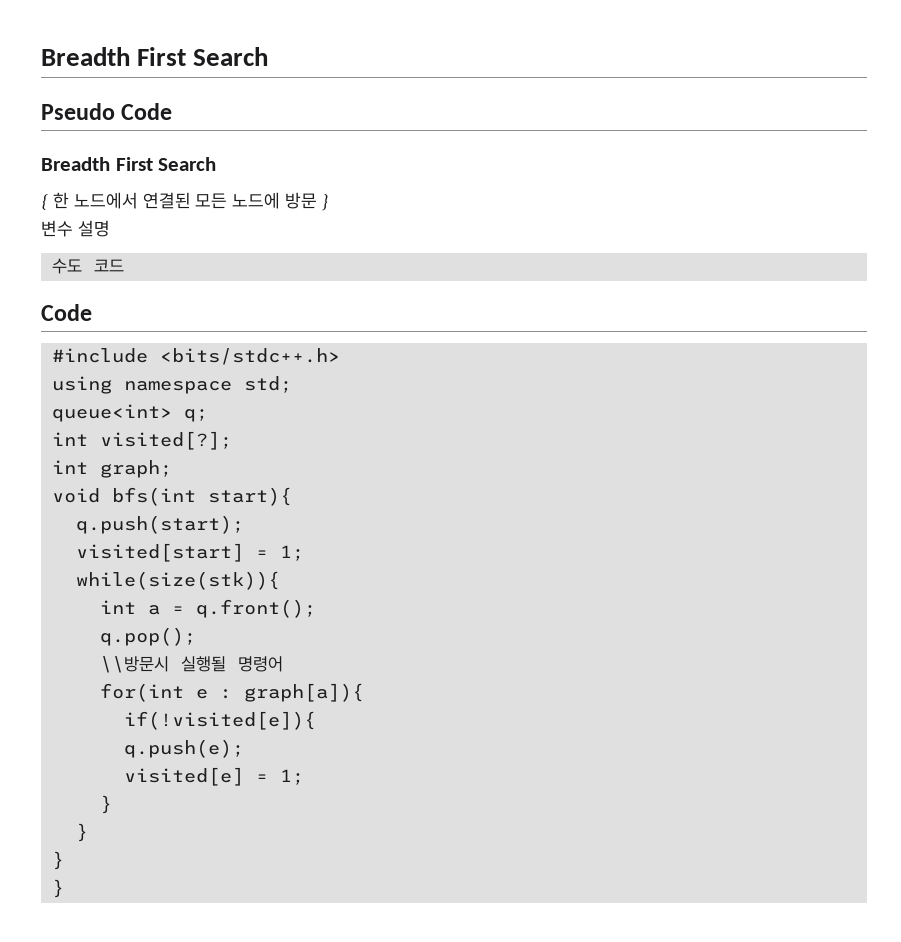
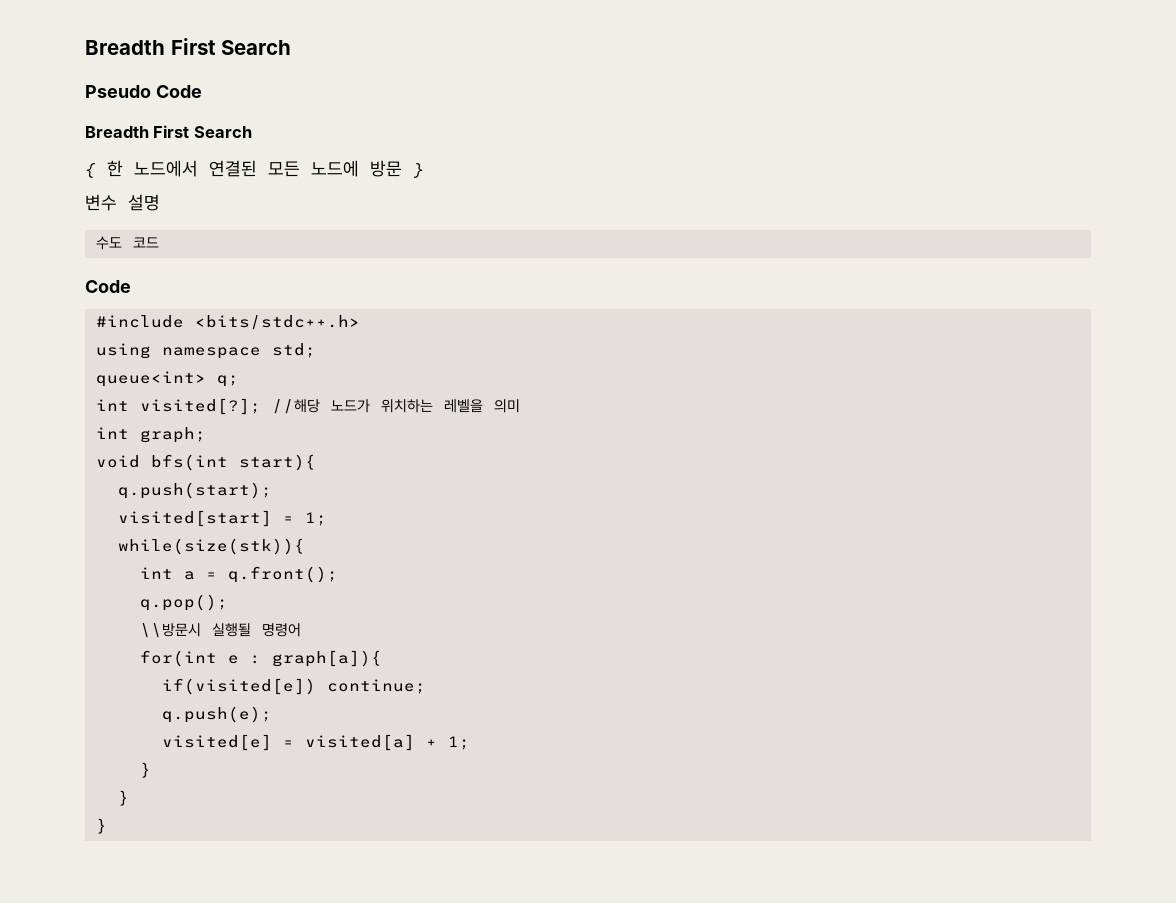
- int visited[?];
+ int visited[?]; //해당 노드가 위치하는 레벨을 의미
- if(!visited[e]){
+ if(visited[e]) continue;
- visited[e] = 1;
+ visited[e] = visited[a] + 1;
- }

